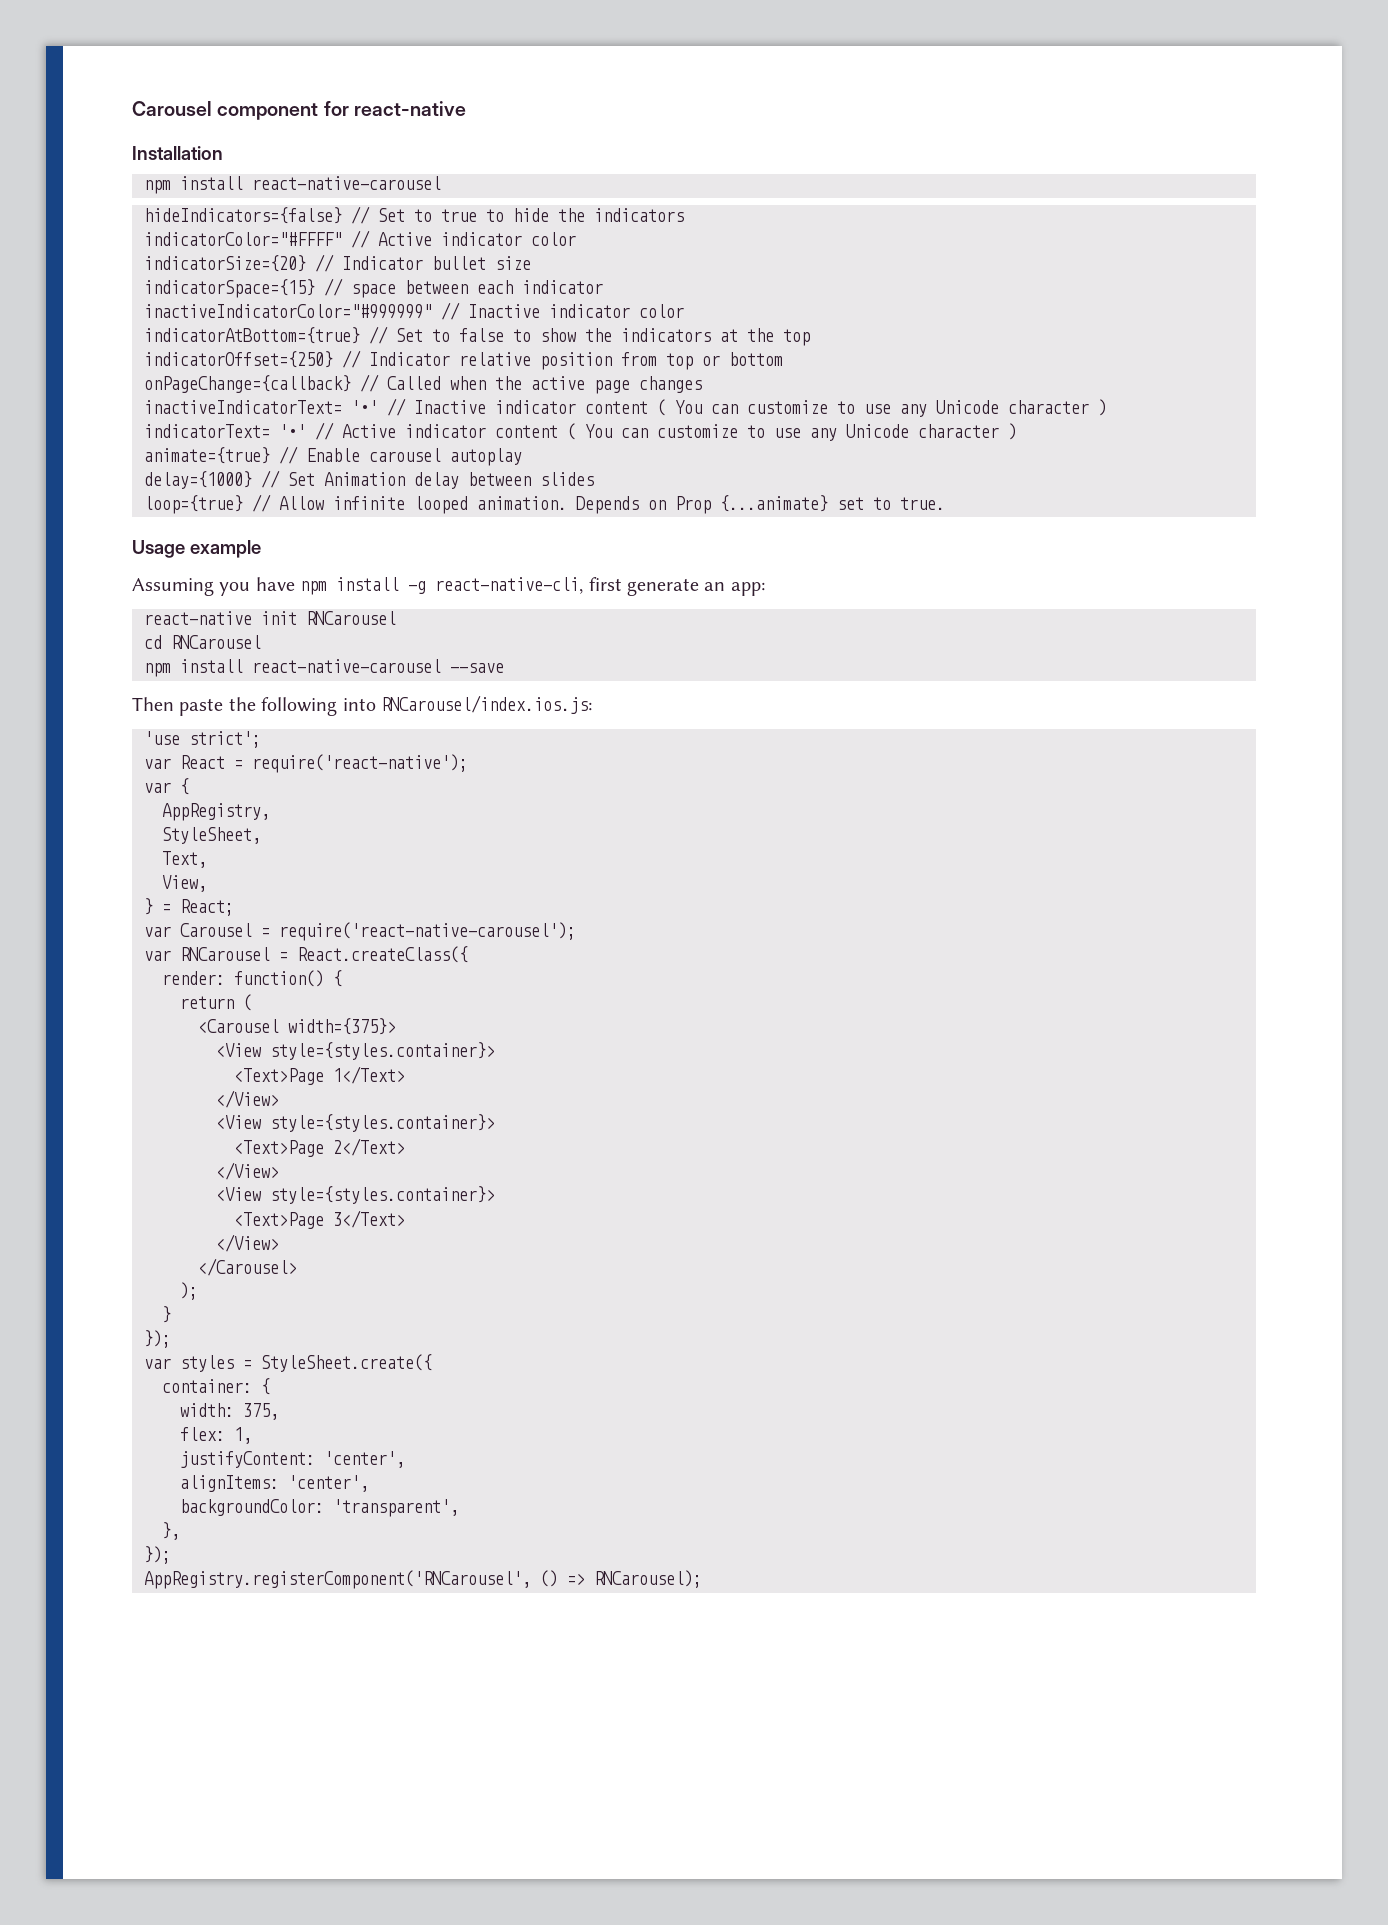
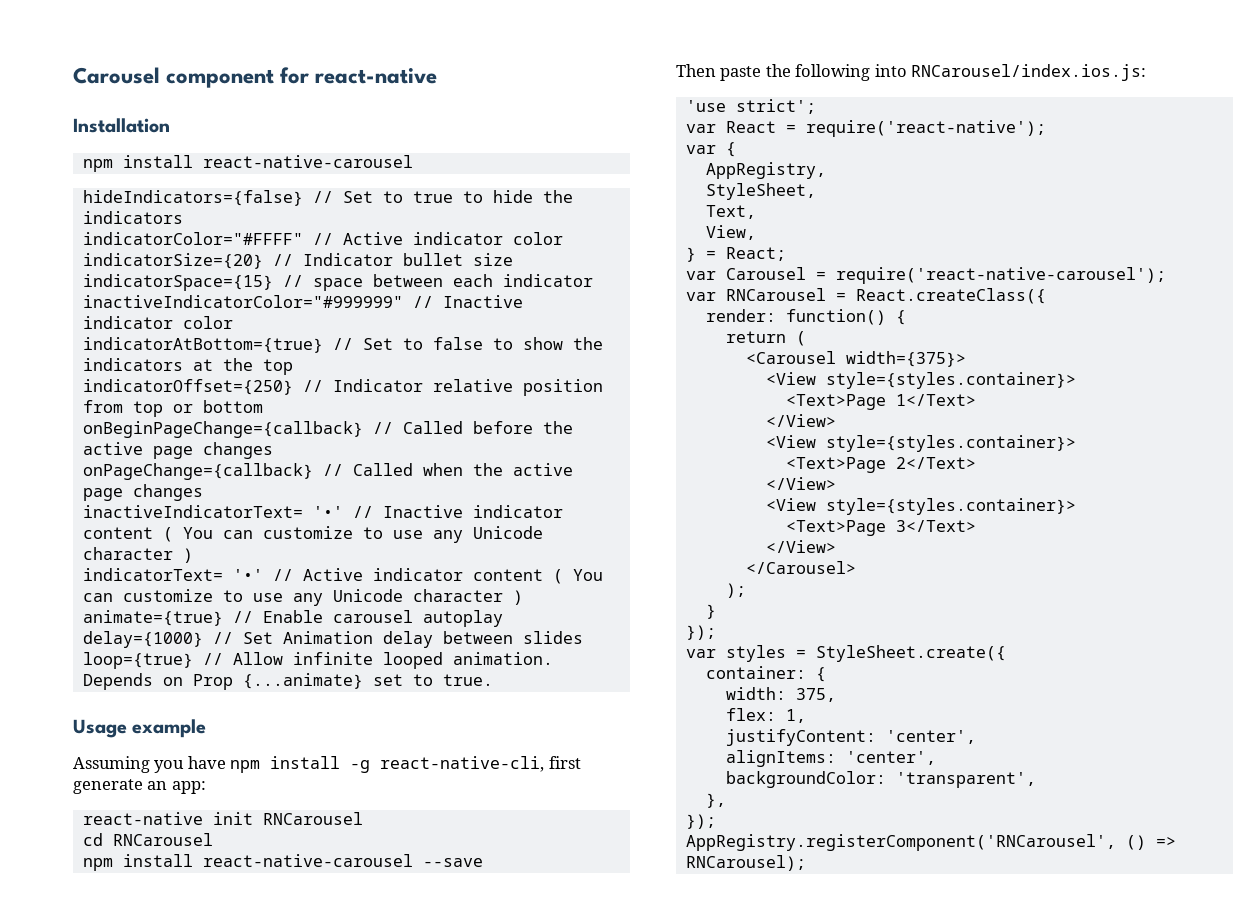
+ onBeginPageChange={callback} // Called before the active page changes

